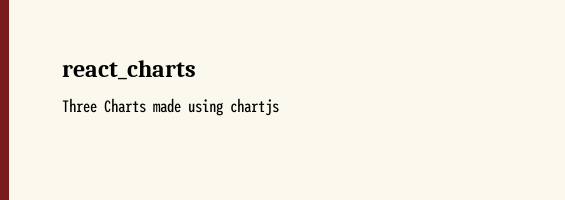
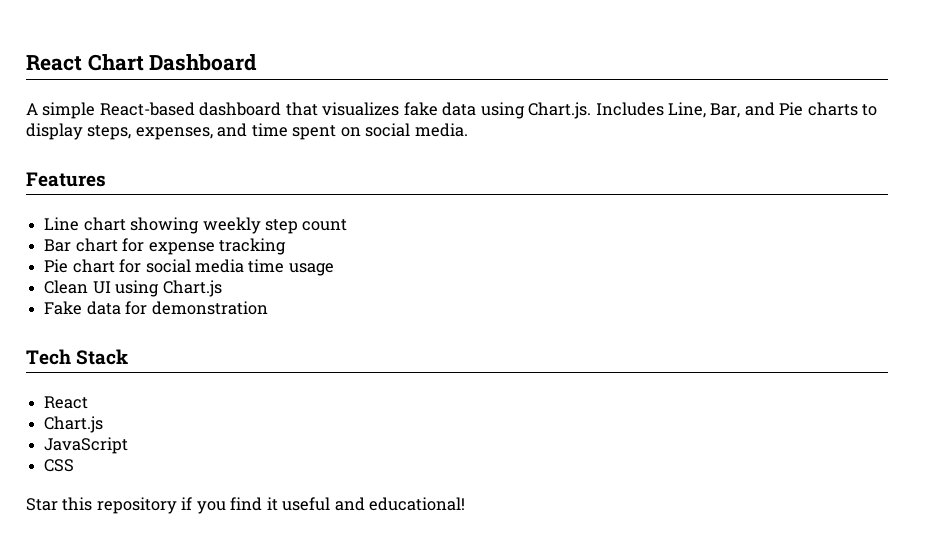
- react_charts
- Three Charts made using chartjs
+ React Chart Dashboard
+ A simple React-based dashboard that visualizes fake data using Chart.js. Includes Line, Bar, and Pie charts to display steps, expenses, and time spent on social media.
+ Features
+ Line chart showing weekly step count
+ Bar chart for expense tracking
+ Pie chart for social media time usage
+ Clean UI using Chart.js
+ Fake data for demonstration
+ Tech Stack
+ React
+ Chart.js
+ JavaScript
+ CSS
+ Star this repository if you find it useful and educational!

